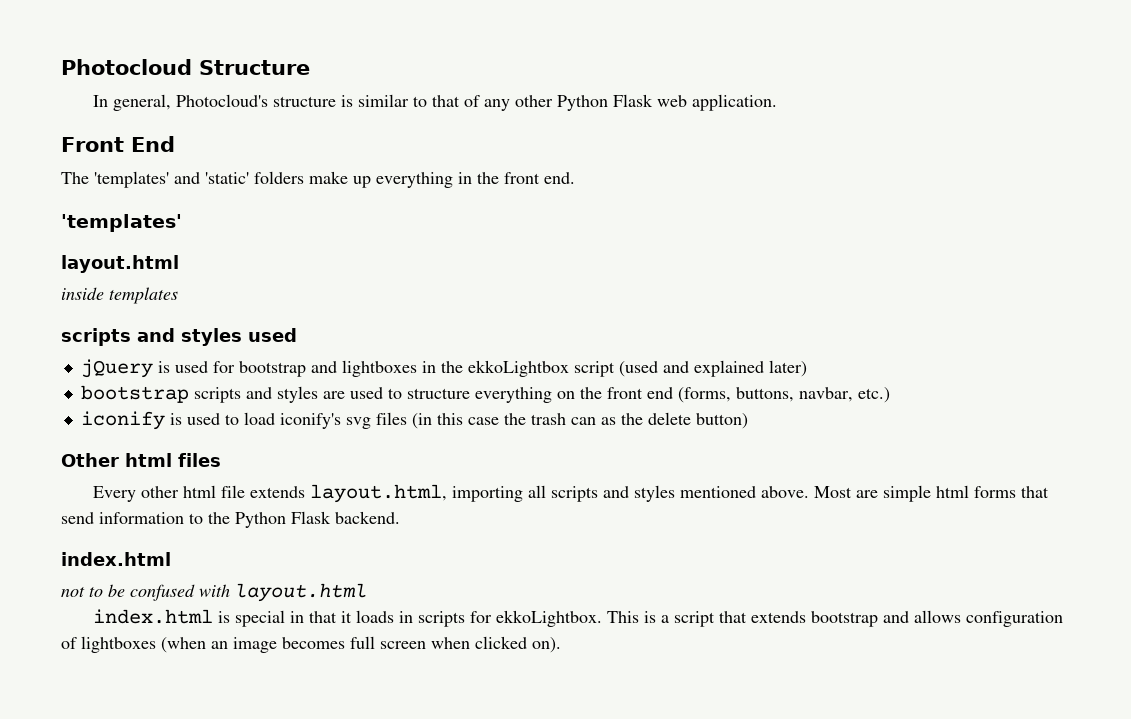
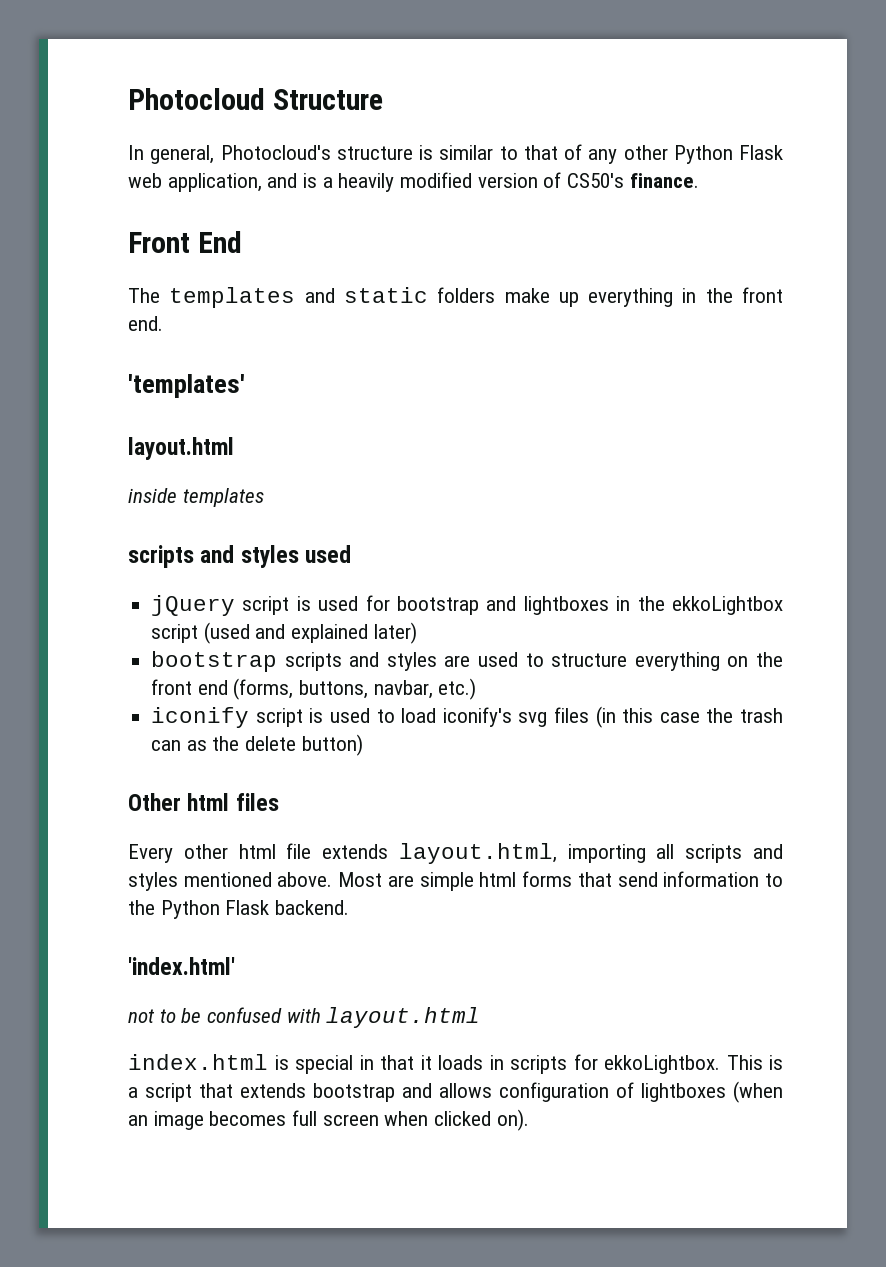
- In general, Photocloud's structure is similar to that of any other Python Flask web application.
+ In general, Photocloud's structure is similar to that of any other Python Flask web application, and is a heavily modified version of CS50's finance.
- The 'templates' and 'static' folders make up everything in the front end.
+ The templates and static folders make up everything in the front end.
- jQuery is used for bootstrap and lightboxes in the ekkoLightbox script (used and explained later)
+ jQuery script is used for bootstrap and lightboxes in the ekkoLightbox script (used and explained later)
- iconify is used to load iconify's svg files (in this case the trash can as the delete button)
+ iconify script is used to load iconify's svg files (in this case the trash can as the delete button)
  Most are simple html forms that send information to the Python Flask backend.
- index.html
+ 'index.html'

